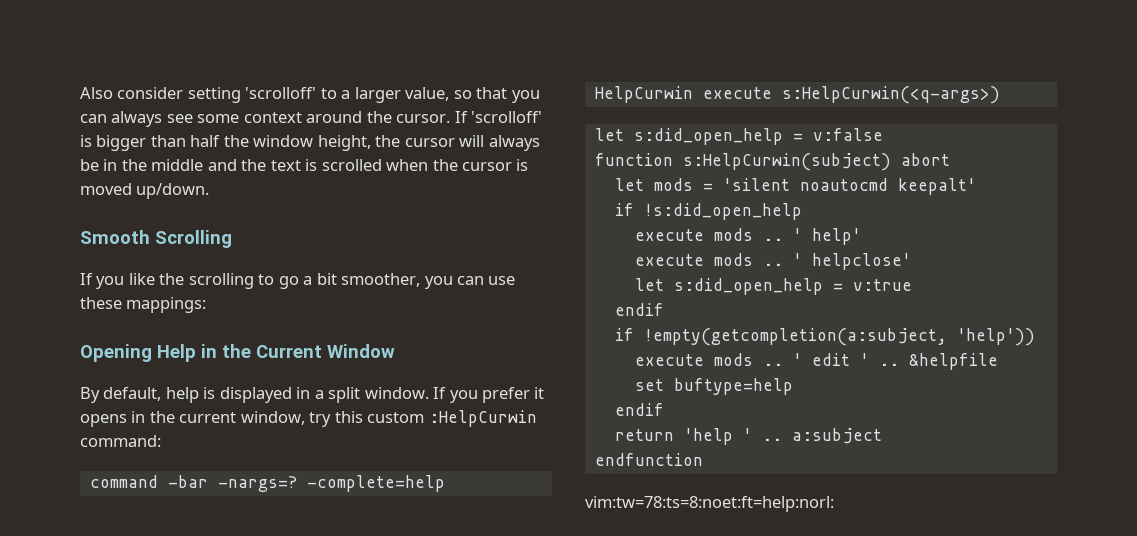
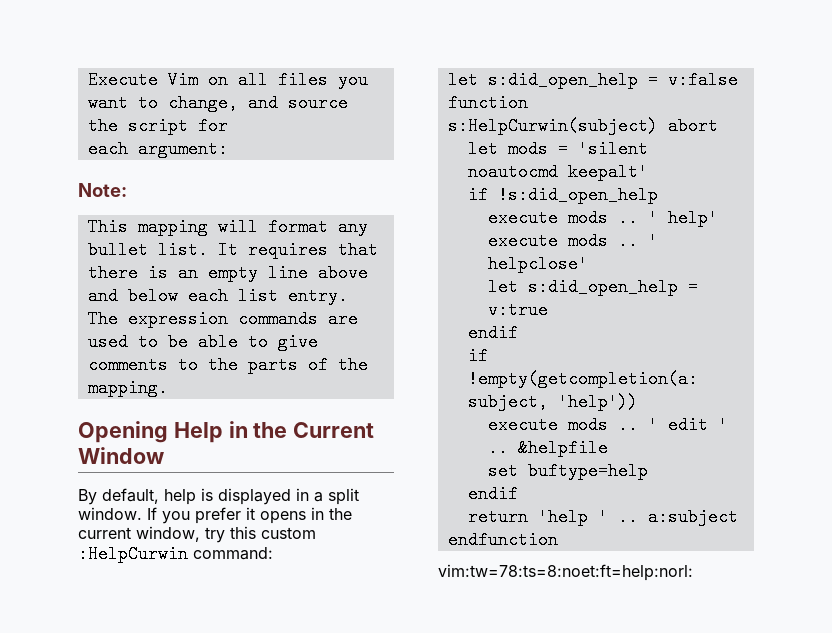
- Also consider setting 'scrolloff' to a larger value, so that you can always see some context around the cursor. If 'scrolloff' is bigger than half the window height, the cursor will always be in the middle and the text is scrolled when the cursor is moved up/down.
- Smooth Scrolling
- If you like the scrolling to go a bit smoother, you can use these mappings:
+ Execute Vim on all files you want to change, and source the script for
+ each argument:
+ Note:
+ This mapping will format any bullet list. It requires that there is an empty line above and below each list entry. The expression commands are used to be able to give comments to the parts of the mapping.
- command -bar -nargs=? -complete=help HelpCurwin execute s:HelpCurwin(<q-args>)

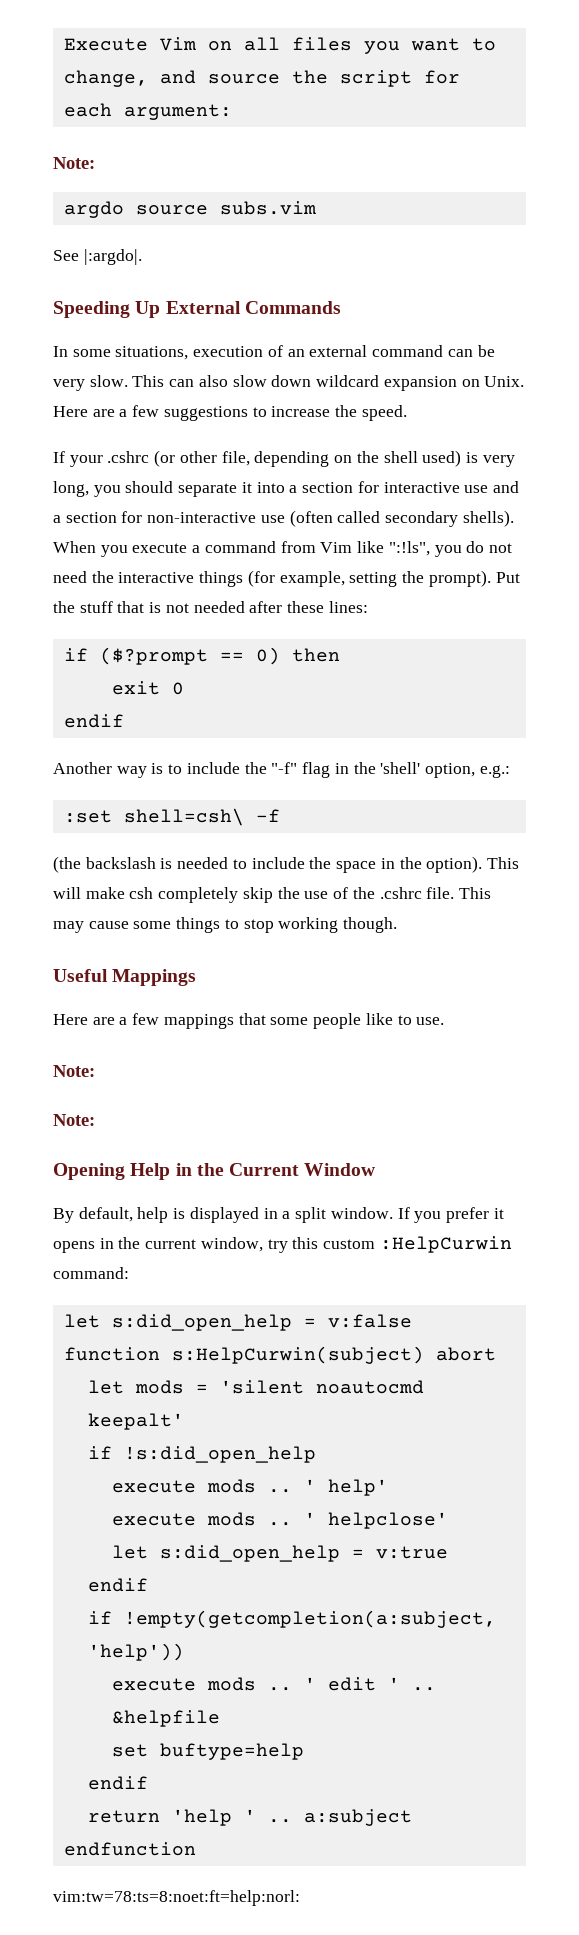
- This mapping will format any bullet list. It requires that there is an empty line above and below each list entry. The expression commands are used to be able to give comments to the parts of the mapping.
+ argdo source subs.vim
+ See |:argdo|.
+ Speeding Up External Commands
+ In some situations, execution of an external command can be very slow. This can also slow down wildcard expansion on Unix. Here are a few suggestions to increase the speed.
+ If your .cshrc (or other file, depending on the shell used) is very long, you should separate it into a section for interactive use and a section for non-interactive use (often called secondary shells). When you execute a command from Vim like ":!ls", you do not need the interactive things (for example, setting the prompt). Put the stuff that is not needed after these lines:
+ if ($?prompt == 0) then
+ exit 0
+ endif
+ Another way is to include the "-f" flag in the 'shell' option, e.g.:
+ :set shell=csh\ -f
+ (the backslash is needed to include the space in the option). This will make csh completely skip the use of the .cshrc file. This may cause some things to stop working though.
+ Useful Mappings
+ Here are a few mappings that some people like to use.
+ Note:
+ Note:

